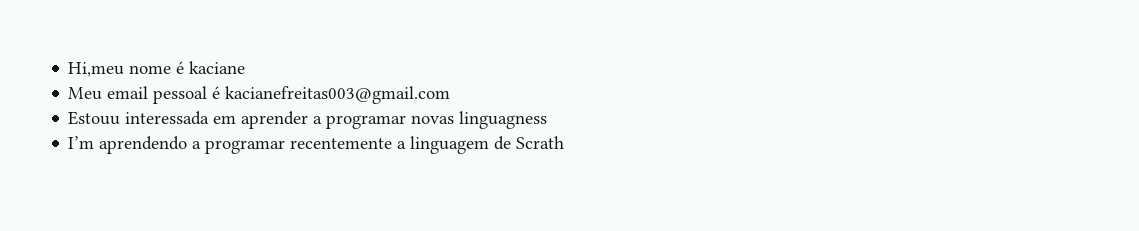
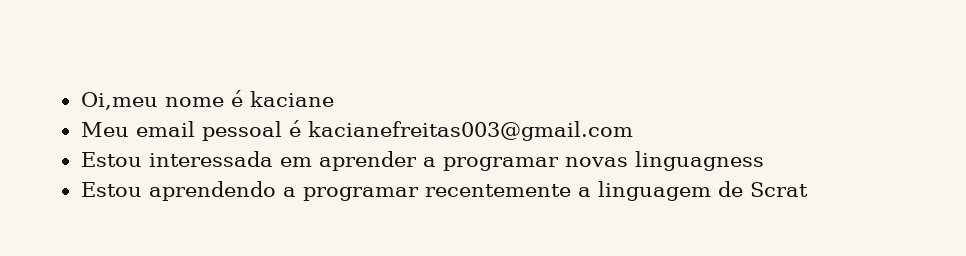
- Hi,meu nome é kaciane
+ Oi,meu nome é kaciane
- Estouu interessada em aprender a programar novas linguagness
+ Estou interessada em aprender a programar novas linguagness
- I’m aprendendo a programar recentemente a linguagem de Scrath
+ Estou aprendendo a programar recentemente a linguagem de Scrat

